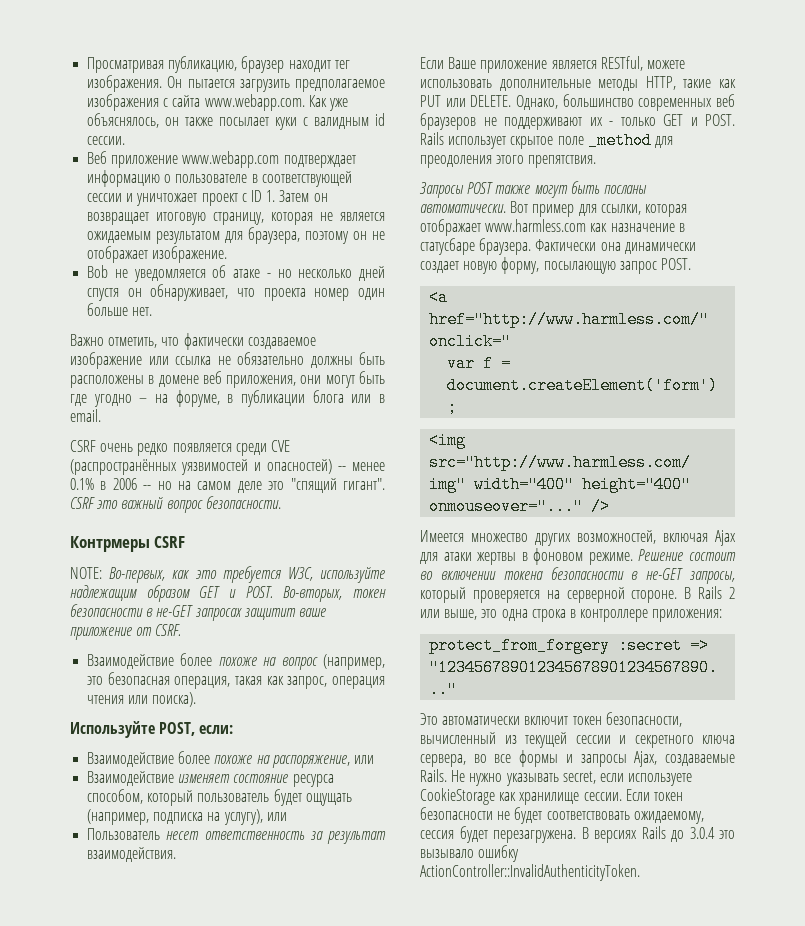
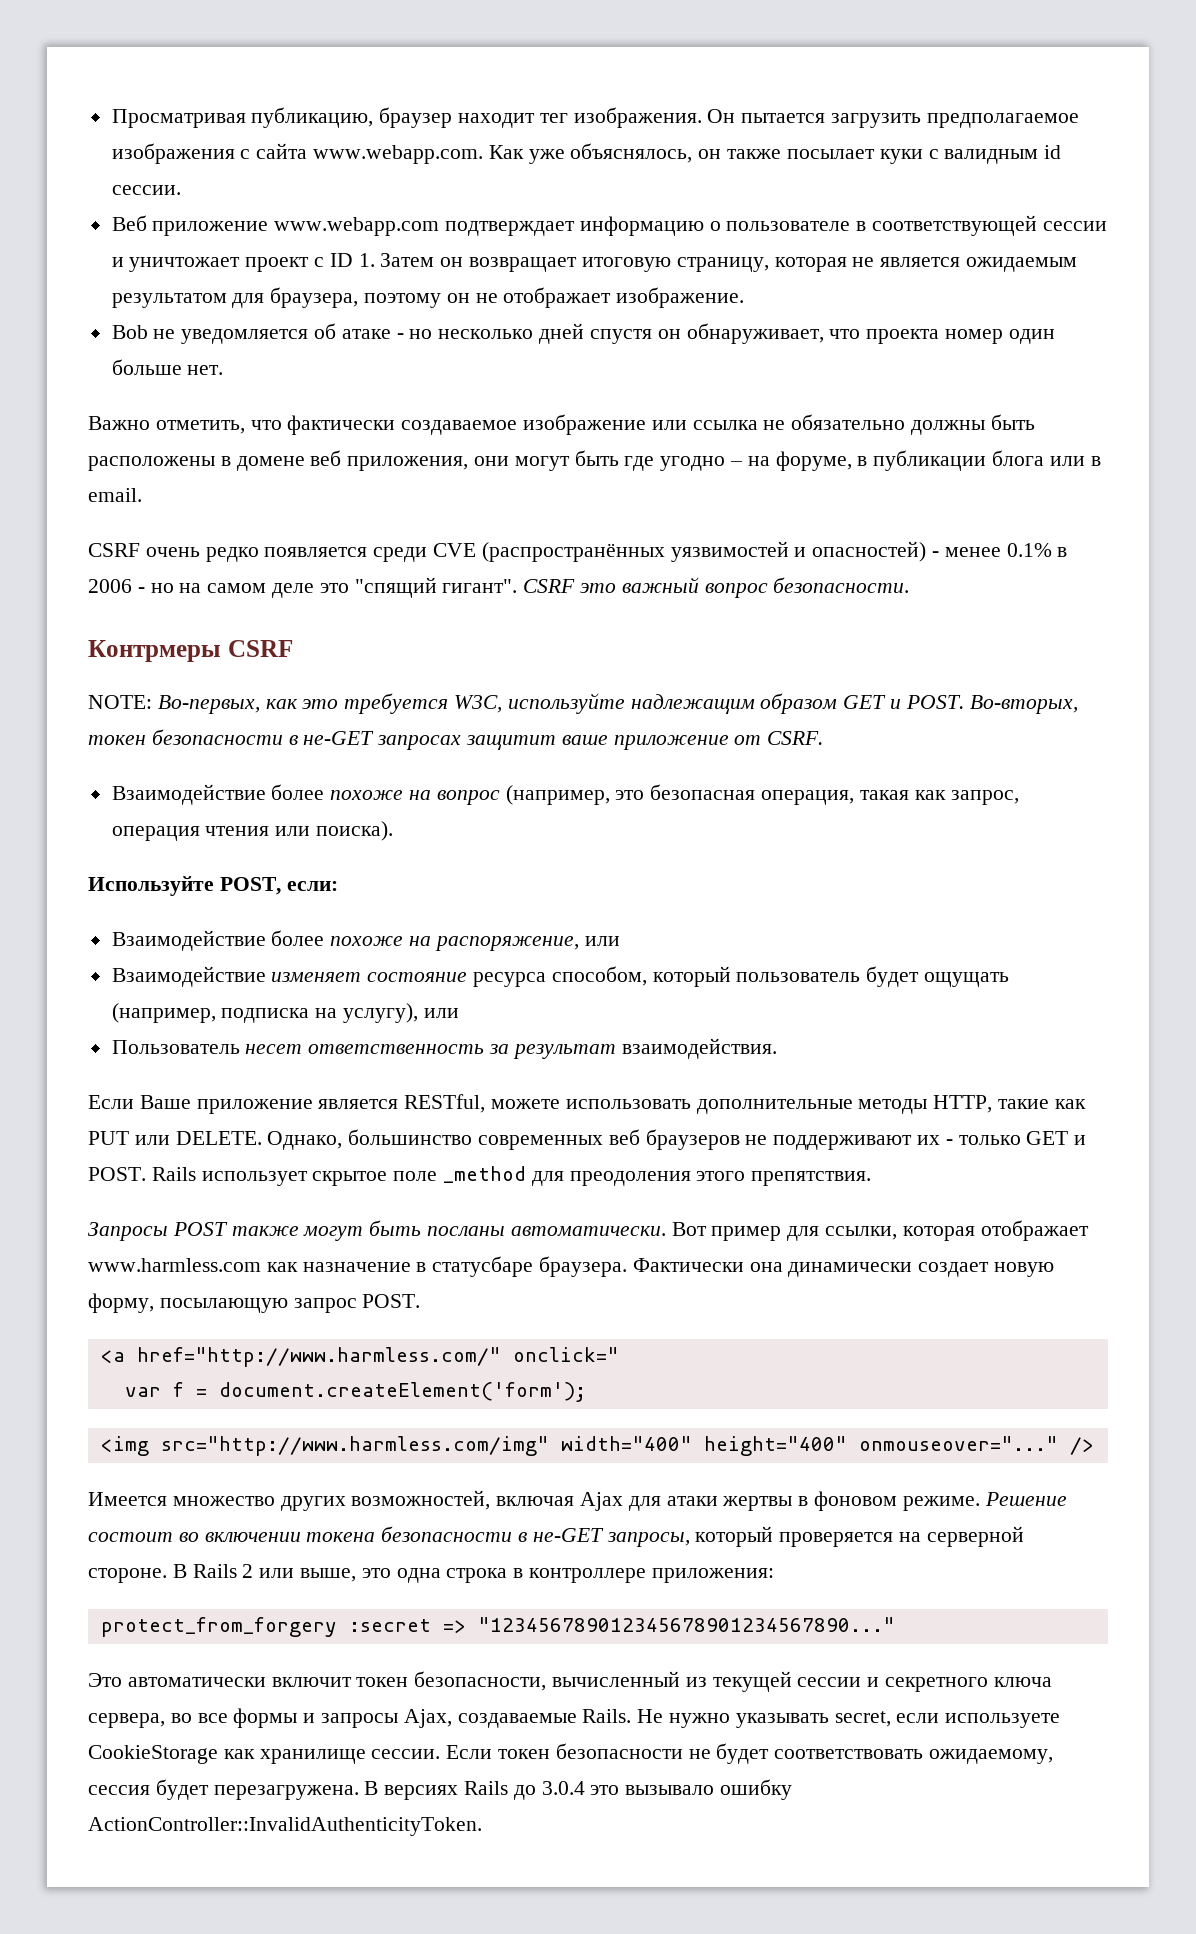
- CSRF очень редко появляется среди CVE (распространённых уязвимостей и опасностей) -- менее 0.1% в 2006 -- но на самом деле это "спящий гигант".
+ CSRF очень редко появляется среди CVE (распространённых уязвимостей и опасностей) - менее 0.1% в 2006 - но на самом деле это "спящий гигант".

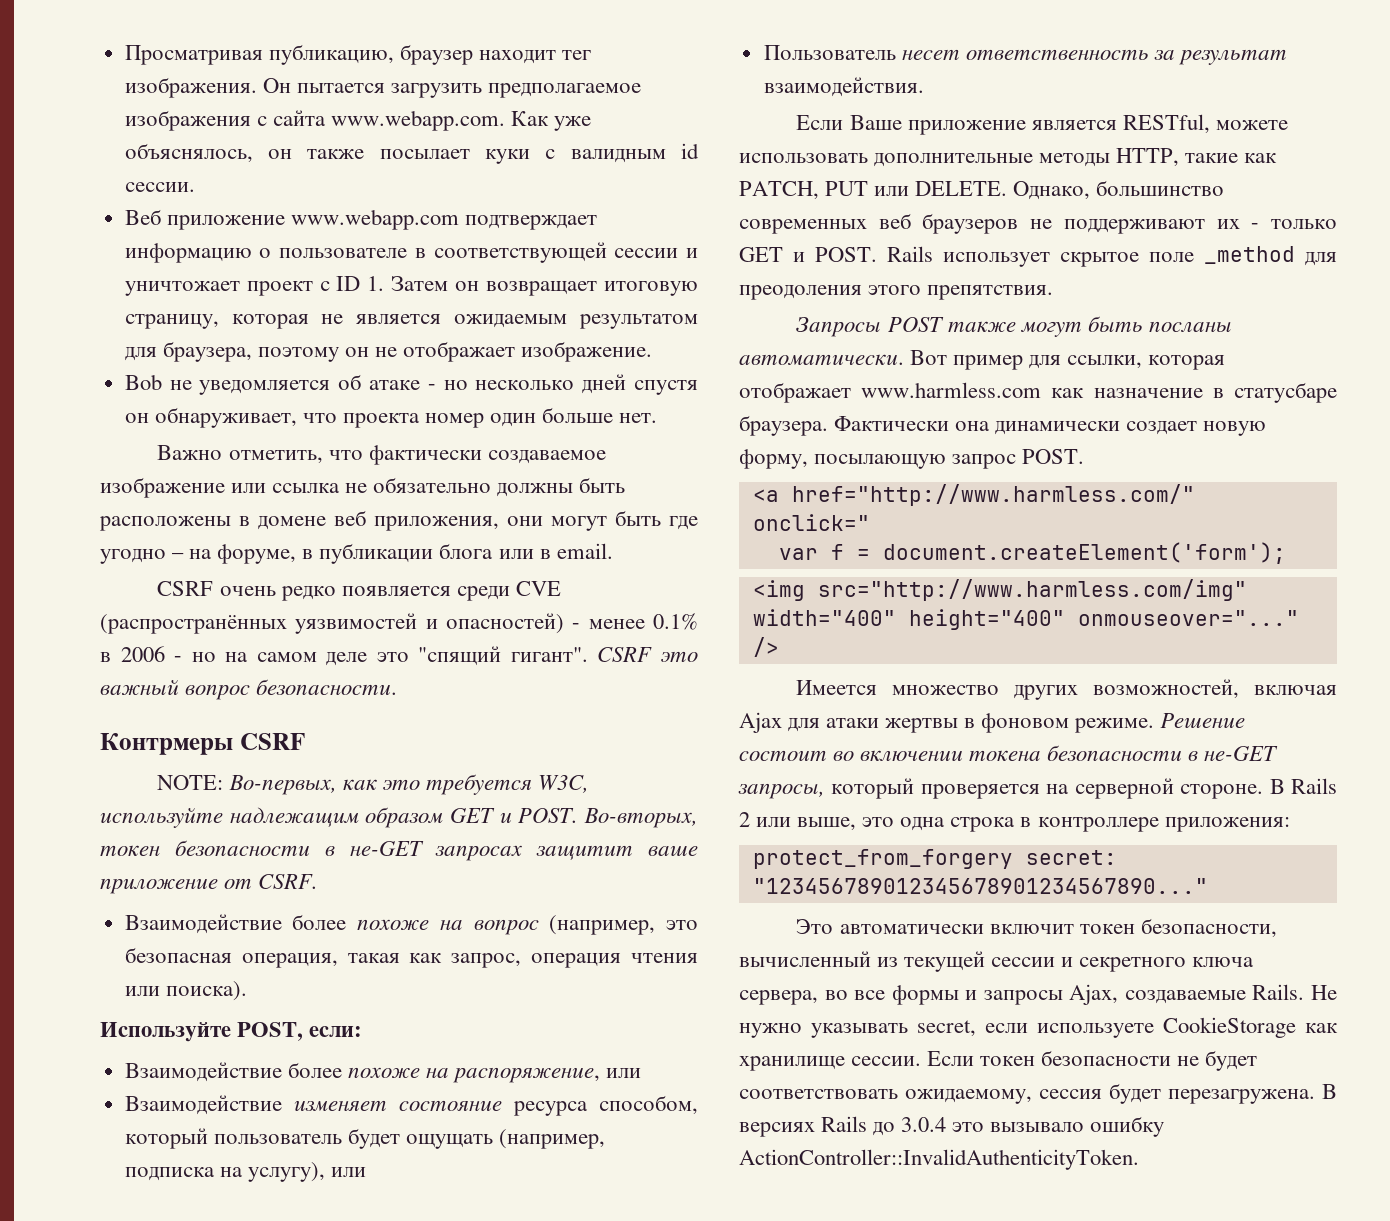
- Если Ваше приложение является RESTful, можете использовать дополнительные методы HTTP, такие как PUT или DELETE.
+ Если Ваше приложение является RESTful, можете использовать дополнительные методы HTTP, такие как PATCH, PUT или DELETE.
- protect_from_forgery :secret => "123456789012345678901234567890..."
+ protect_from_forgery secret: "123456789012345678901234567890..."

